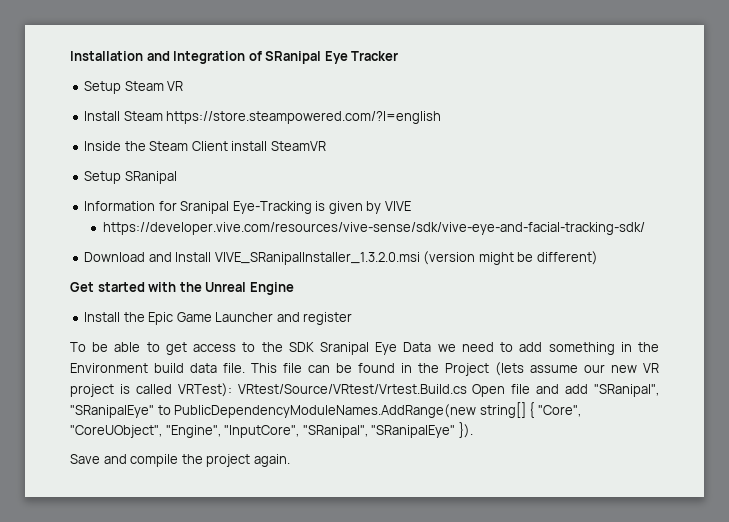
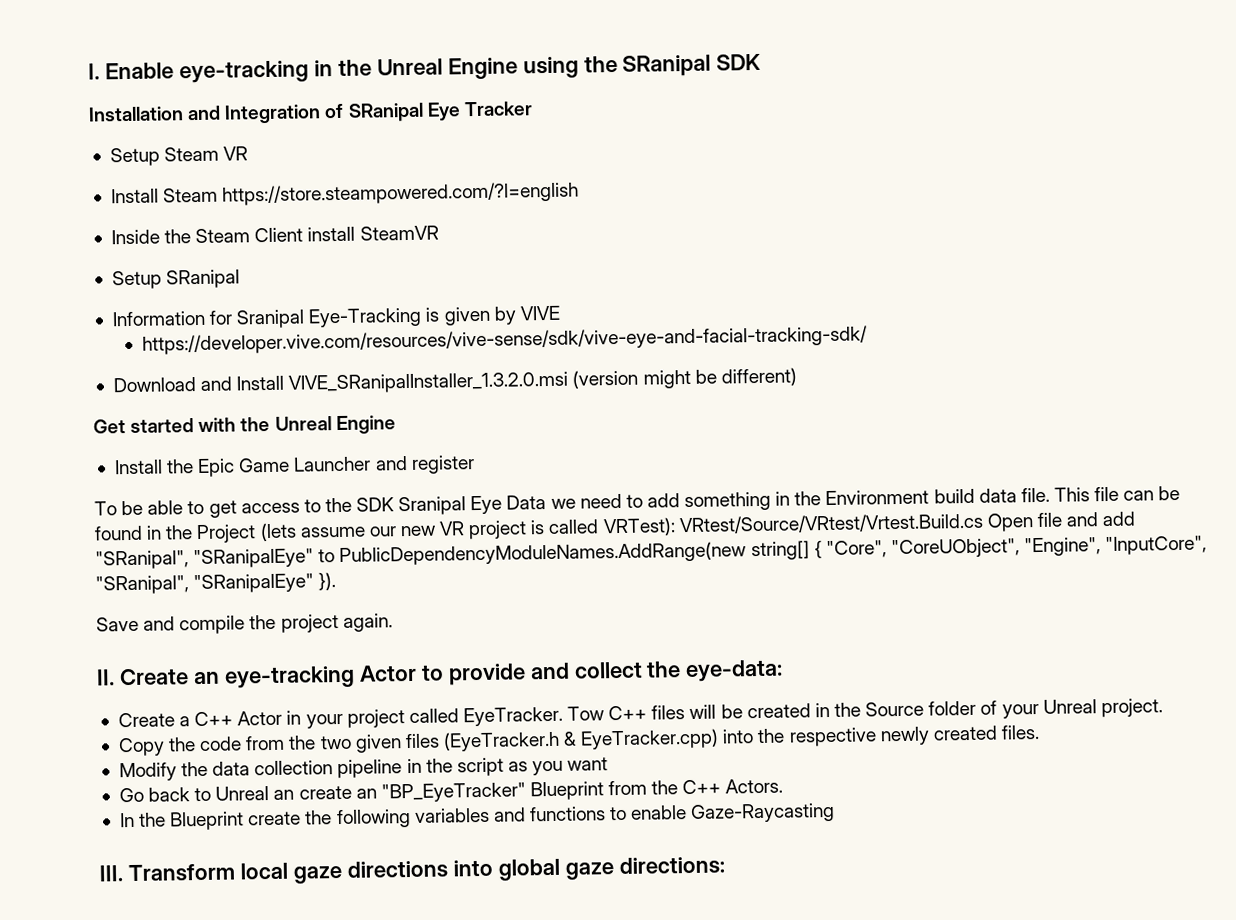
+ I. Enable eye-tracking in the Unreal Engine using the SRanipal SDK
+ II. Create an eye-tracking Actor to provide and collect the eye-data:
+ Create a C++ Actor in your project called EyeTracker. Tow C++ files will be created in the Source folder of your Unreal project.
+ Copy the code from the two given files (EyeTracker.h & EyeTracker.cpp) into the respective newly created files.
+ Modify the data collection pipeline in the script as you want
+ Go back to Unreal an create an "BP_EyeTracker" Blueprint from the C++ Actors.
+ In the Blueprint create the following variables and functions to enable Gaze-Raycasting
+ III. Transform local gaze directions into global gaze directions:

